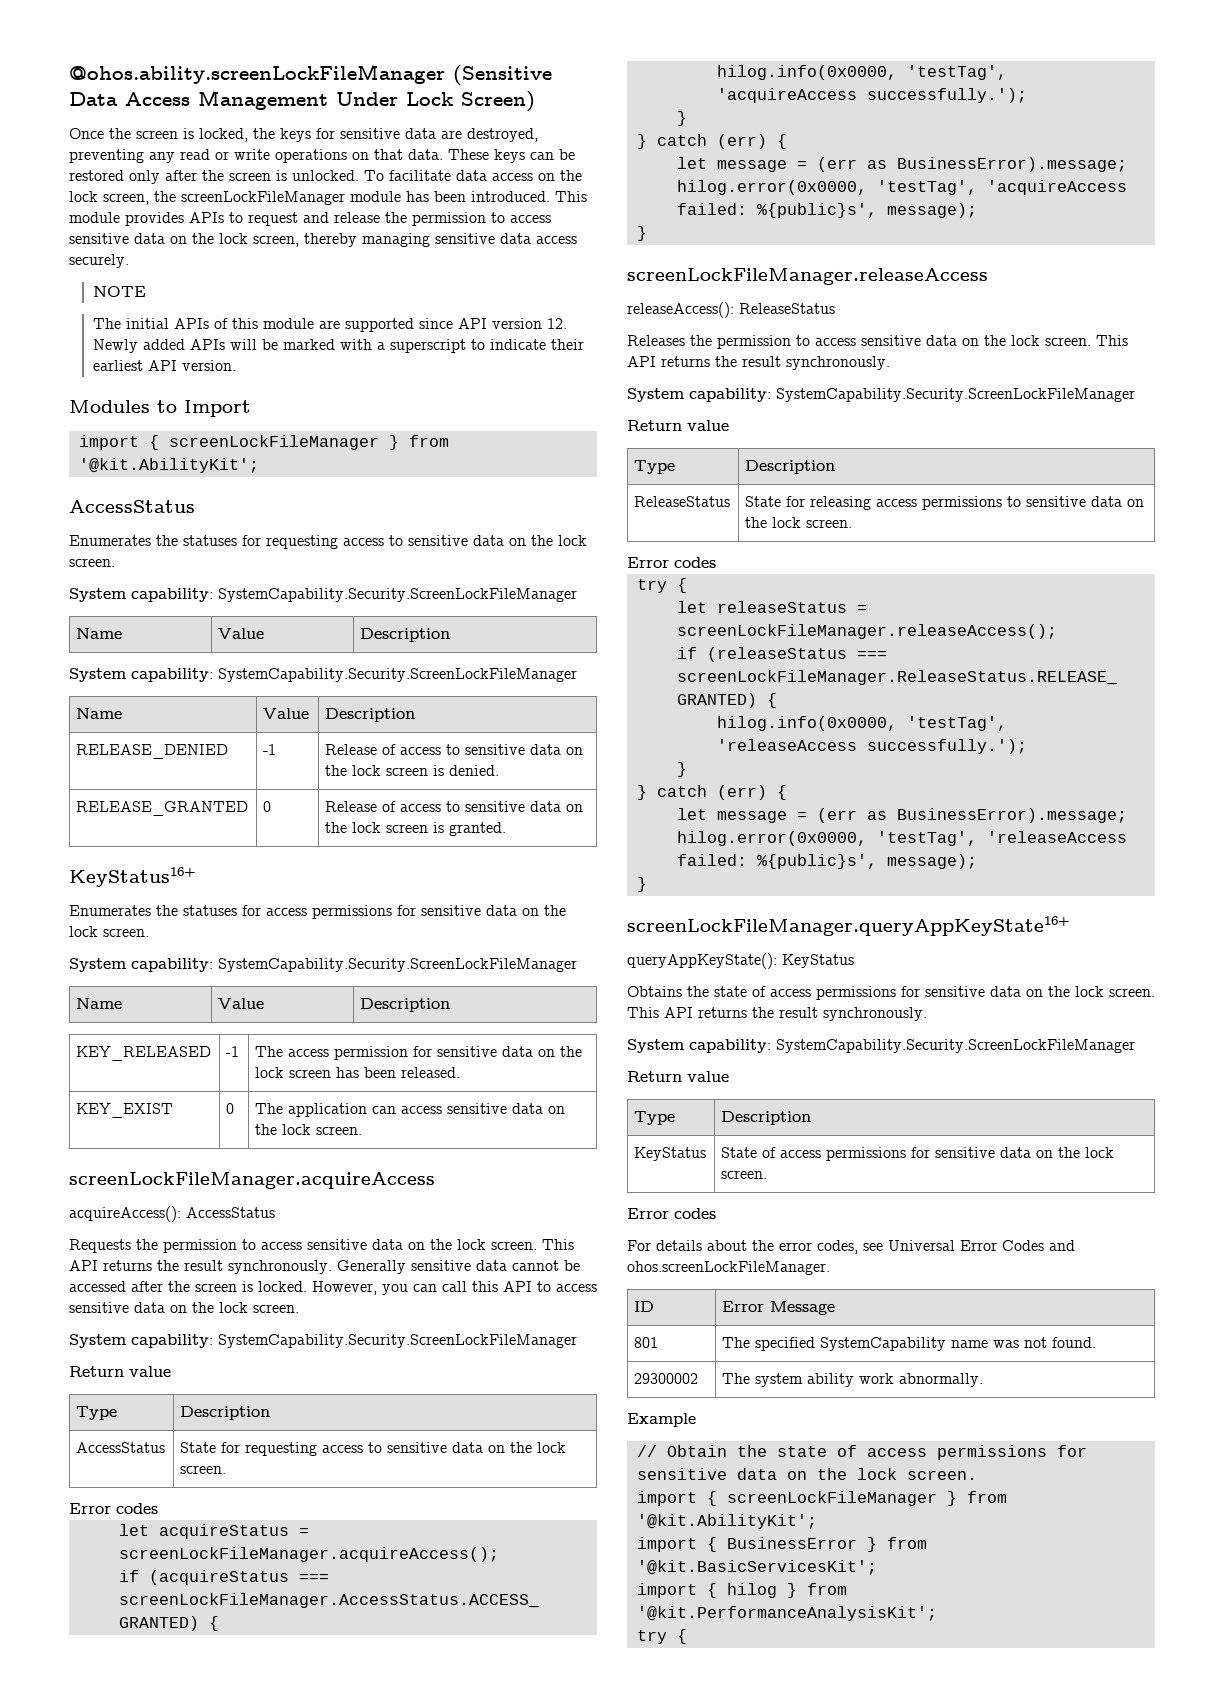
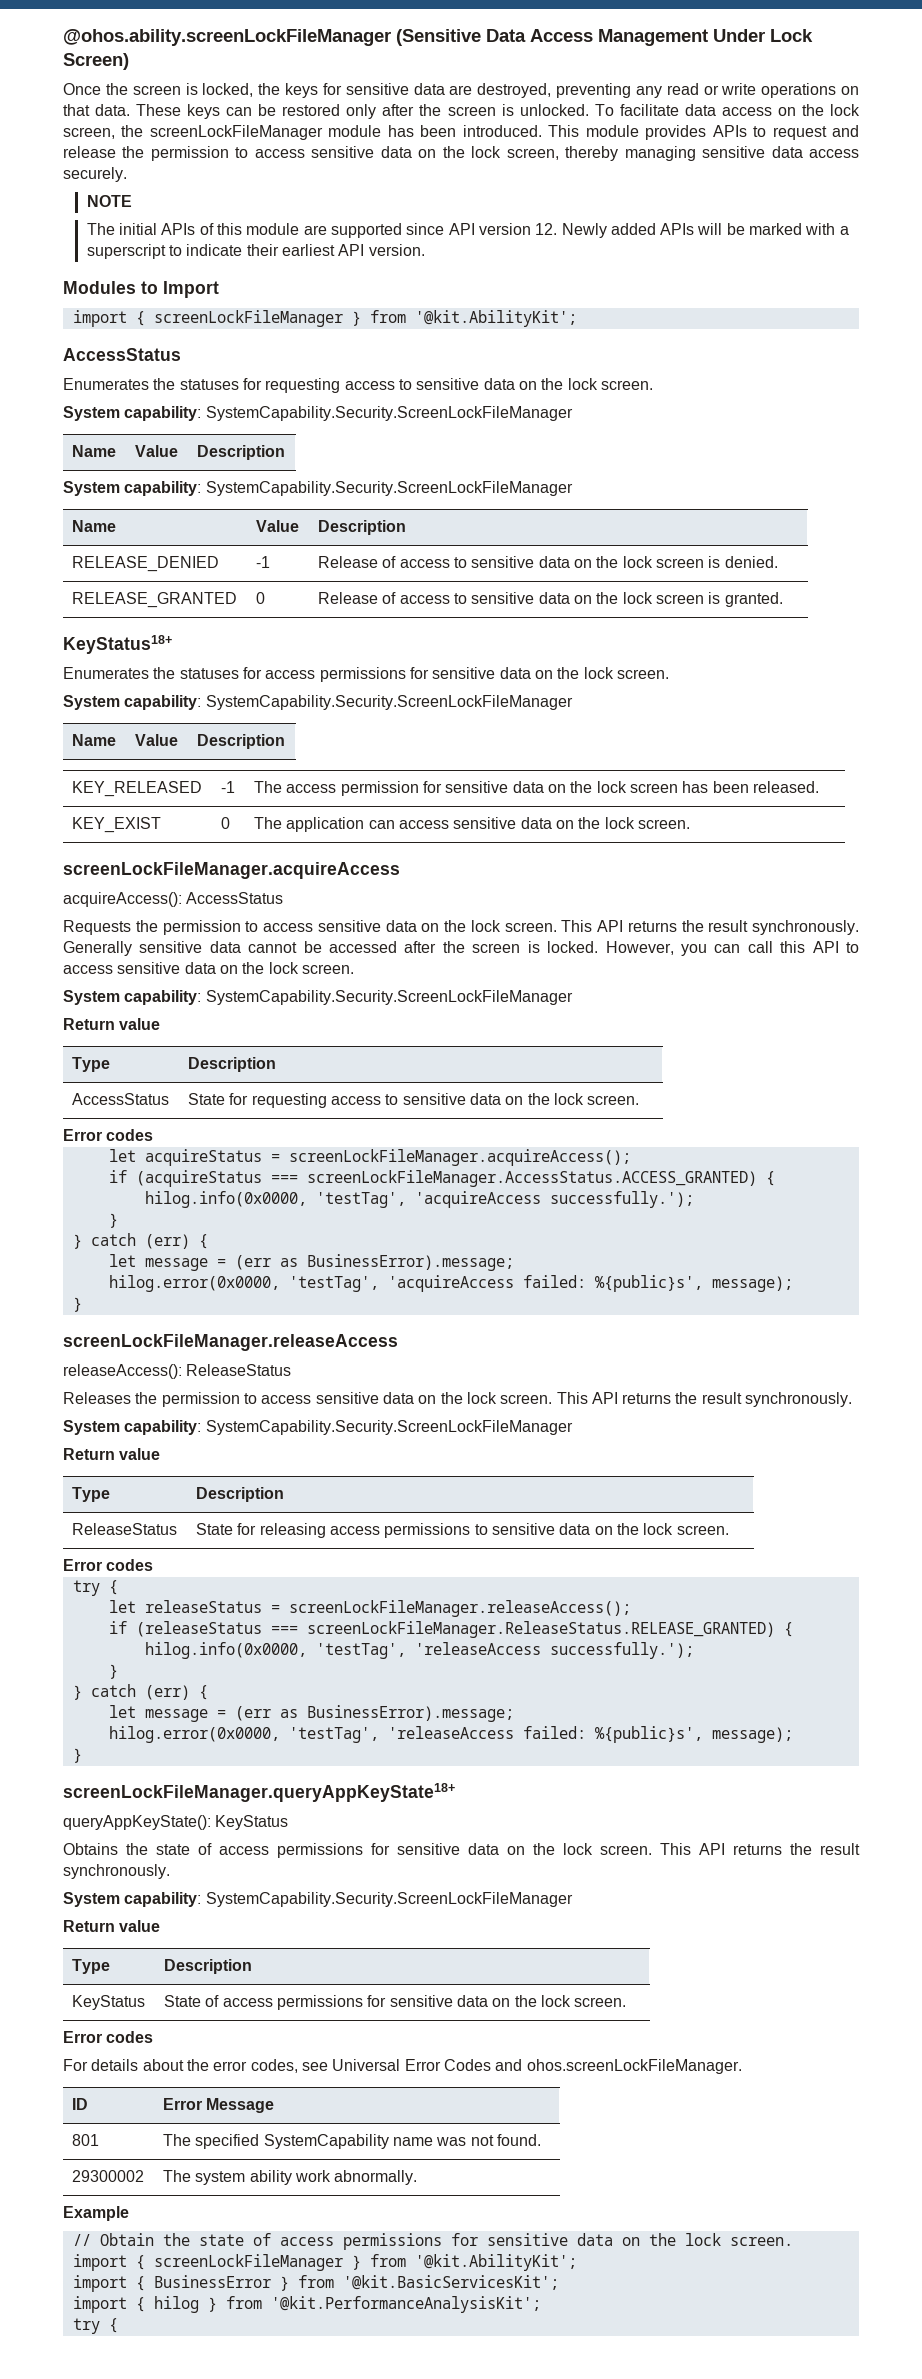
- KeyStatus16+
+ KeyStatus18+
- screenLockFileManager.queryAppKeyState16+
+ screenLockFileManager.queryAppKeyState18+

